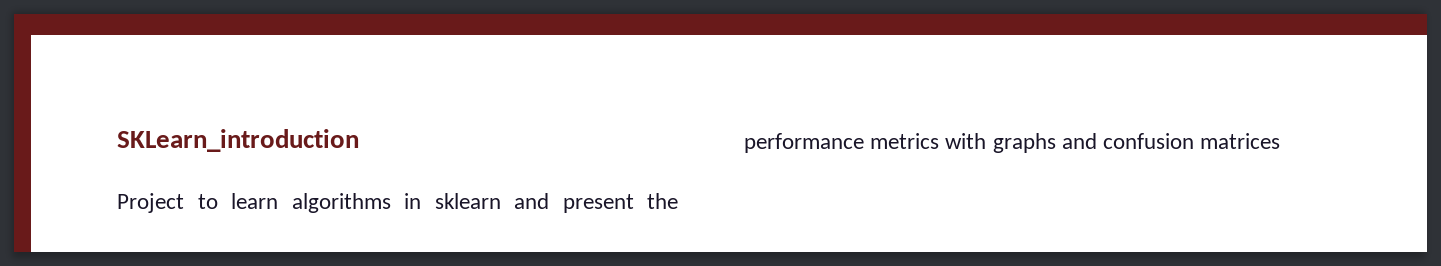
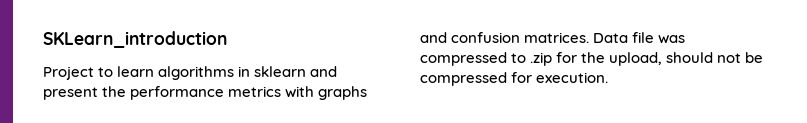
- Project to learn algorithms in sklearn and present the performance metrics with graphs and confusion matrices
+ Project to learn algorithms in sklearn and present the performance metrics with graphs and confusion matrices. Data file was compressed to .zip for the upload, should not be compressed for execution.

